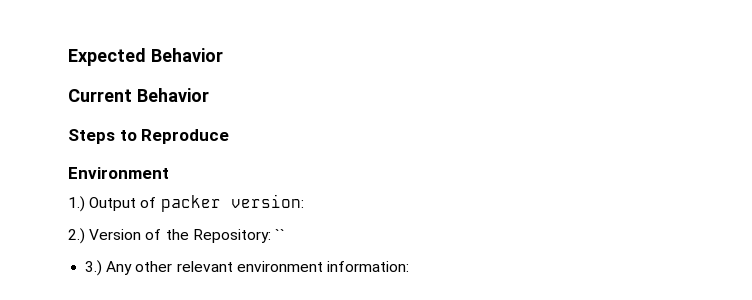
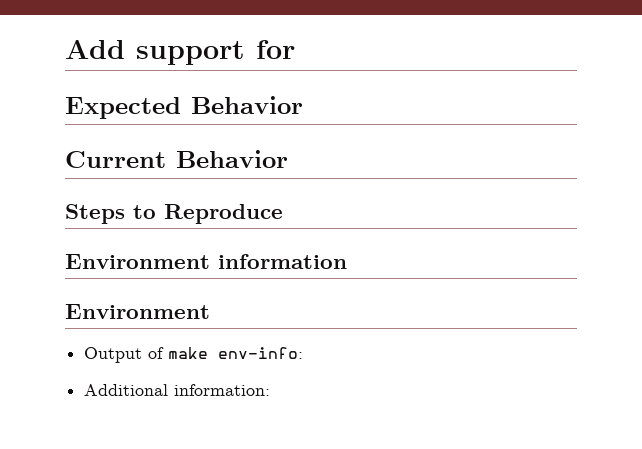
+ Add support for
+ Environment information
  Environment
- 1.) Output of packer version:
- 2.) Version of the Repository: ``
- 3.) Any other relevant environment information:
+ Output of make env-info:
+ Additional information:

